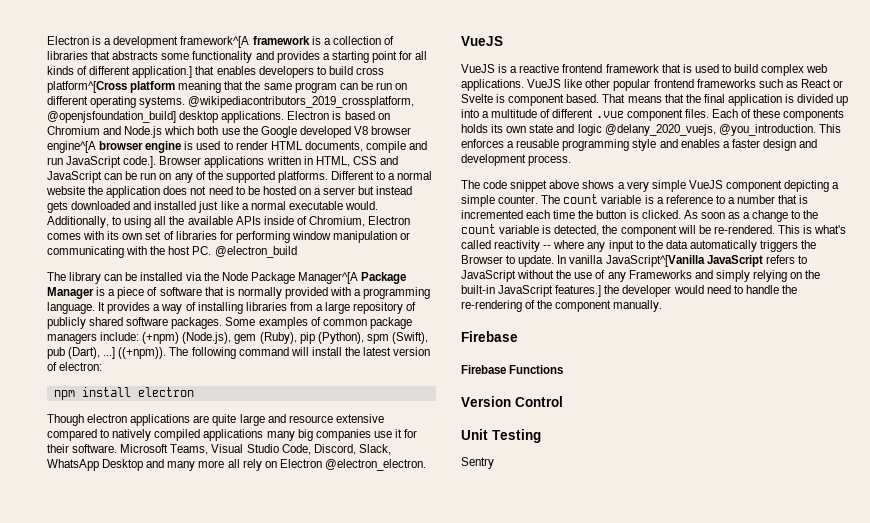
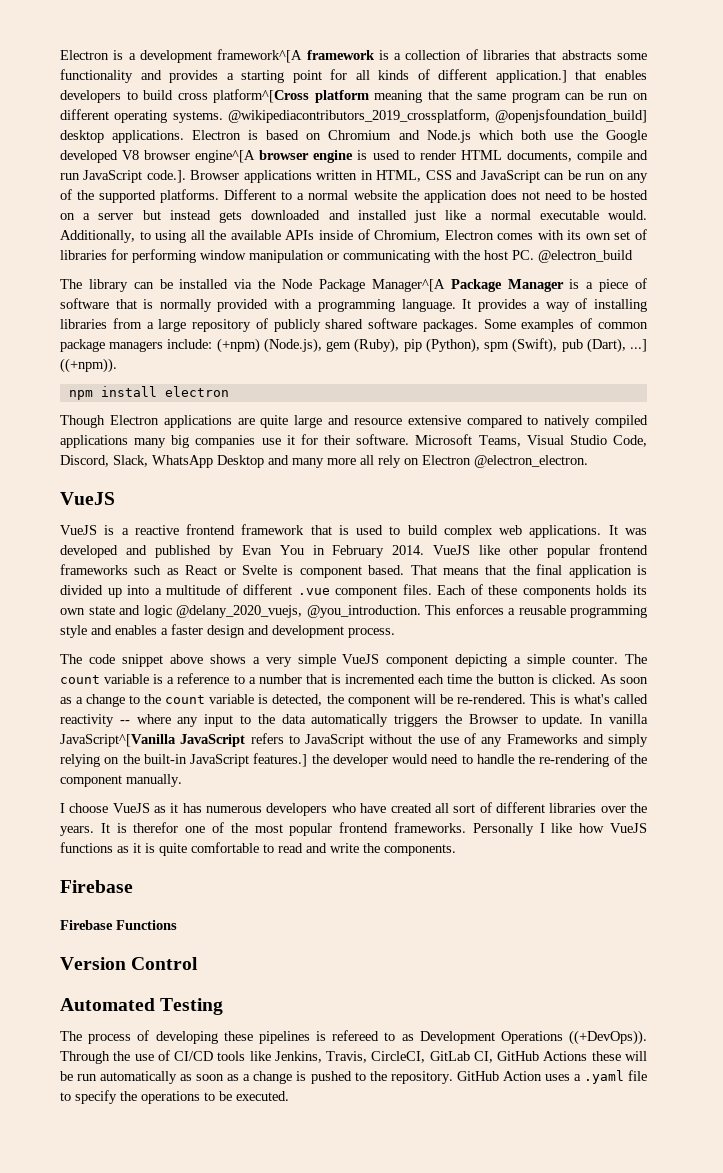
- The following command will install the latest version of electron:
- Though electron applications are quite large and resource extensive compared to natively compiled applications many big companies use it for their software.
+ Though Electron applications are quite large and resource extensive compared to natively compiled applications many big companies use it for their software.
+ It was developed and published by Evan You in February 2014.
+ I choose VueJS as it has numerous developers who have created all sort of different libraries over the years. It is therefor one of the most popular frontend frameworks. Personally I like how VueJS functions as it is quite comfortable to read and write the components.
- Unit Testing
+ Automated Testing
- Sentry
+ The process of developing these pipelines is refereed to as Development Operations ((+DevOps)). Through the use of CI/CD tools like Jenkins, Travis, CircleCI, GitLab CI, GitHub Actions these will be run automatically as soon as a change is pushed to the repository. GitHub Action uses a .yaml file to specify the operations to be executed.

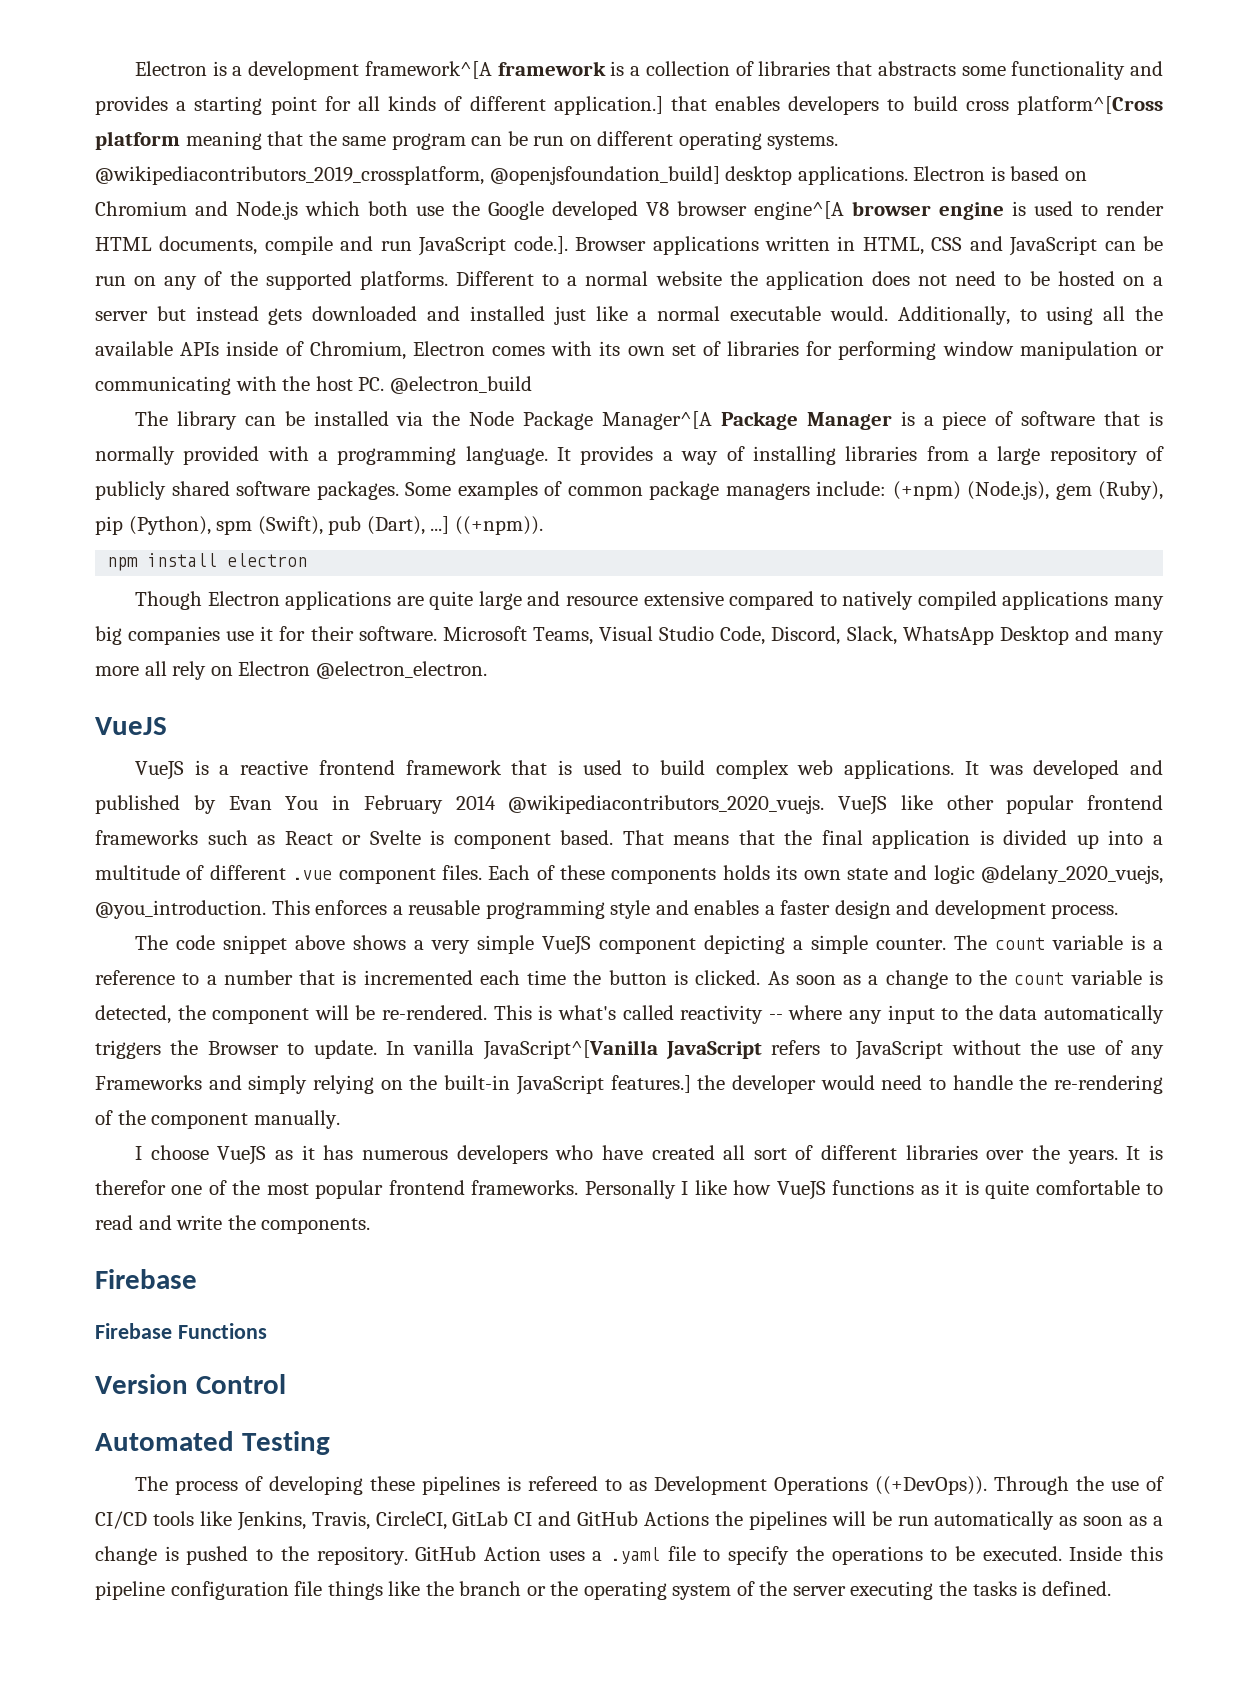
- It was developed and published by Evan You in February 2014.
+ It was developed and published by Evan You in February 2014 @wikipediacontributors_2020_vuejs.
- Through the use of CI/CD tools like Jenkins, Travis, CircleCI, GitLab CI, GitHub Actions these will be run automatically as soon as a change is pushed to the repository.
+ Through the use of CI/CD tools like Jenkins, Travis, CircleCI, GitLab CI and GitHub Actions the pipelines will be run automatically as soon as a change is pushed to the repository.
+ Inside this pipeline configuration file things like the branch or the operating system of the server executing the tasks is defined.

